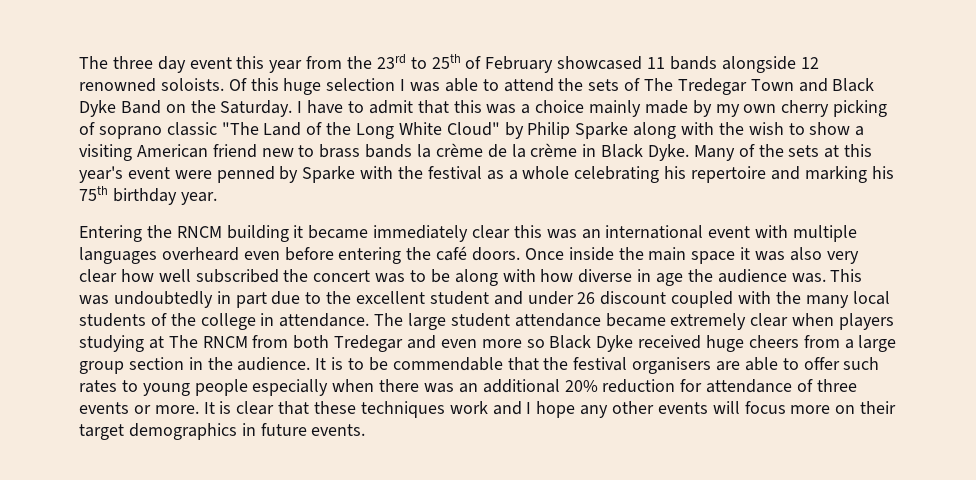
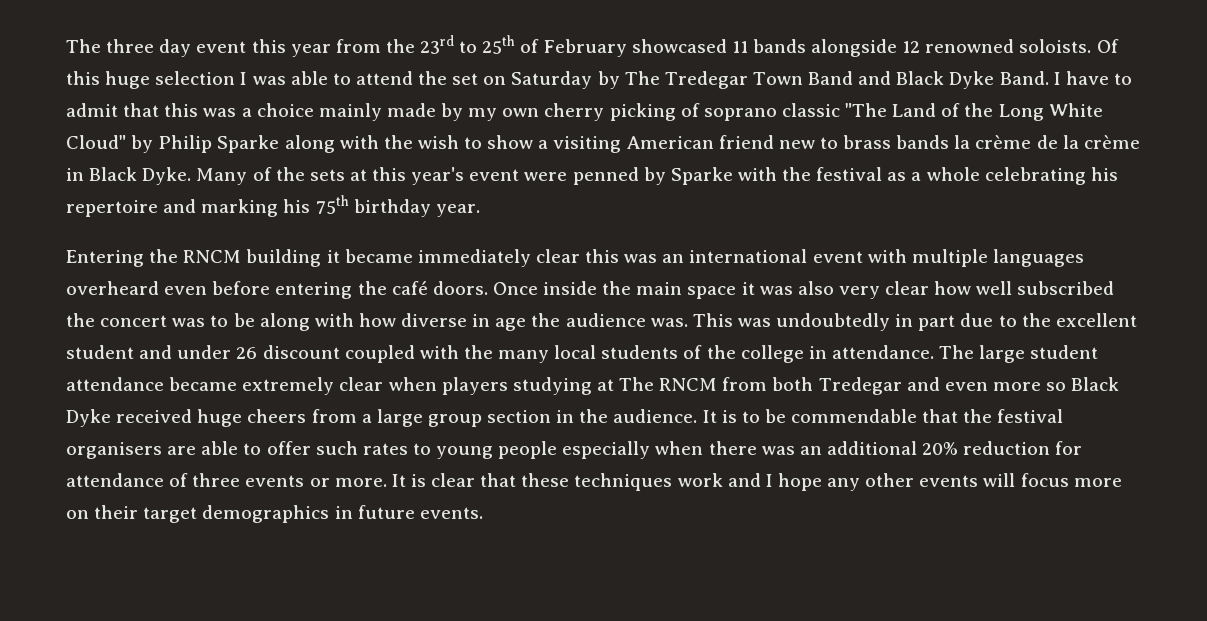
- Of this huge selection I was able to attend the sets of The Tredegar Town and Black Dyke Band on the Saturday.
+ Of this huge selection I was able to attend the set on Saturday by The Tredegar Town Band and Black Dyke Band.

